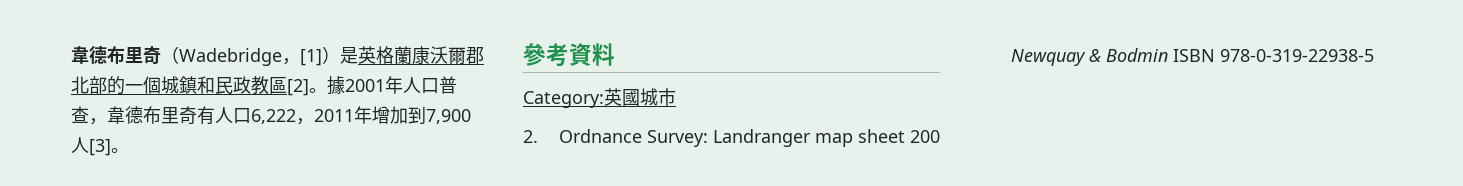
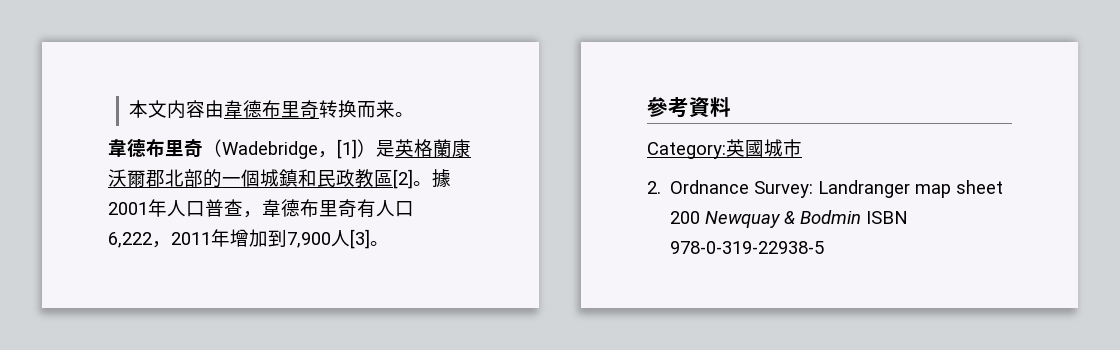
+ 本文内容由韋德布里奇转换而来。

